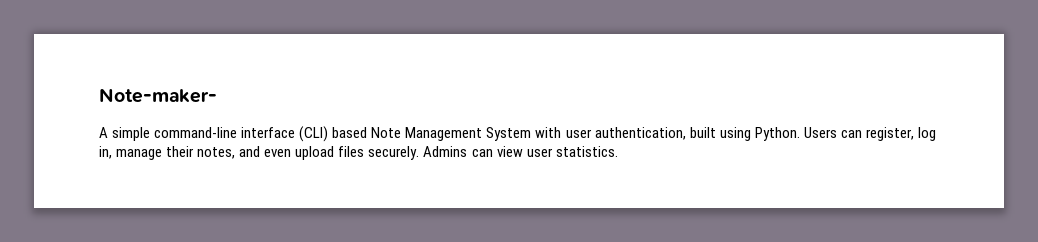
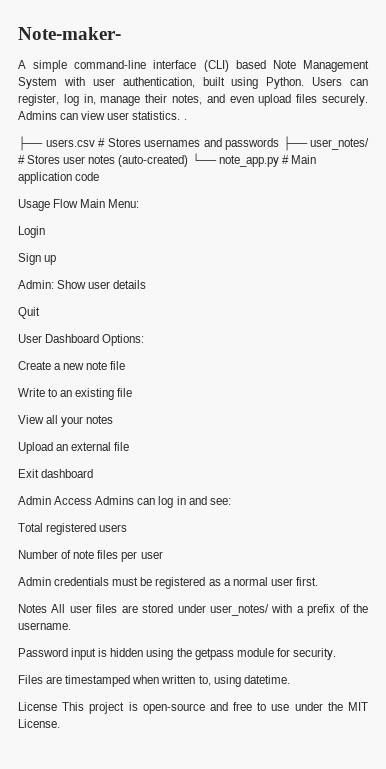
- Admins can view user statistics.
+ Admins can view user statistics. .
+ ├── users.csv # Stores usernames and passwords ├── user_notes/ # Stores user notes (auto-created) └── note_app.py # Main application code
+ Usage Flow Main Menu:
+ Login
+ Sign up
+ Admin: Show user details
+ Quit
+ User Dashboard Options:
+ Create a new note file
+ Write to an existing file
+ View all your notes
+ Upload an external file
+ Exit dashboard
+ Admin Access Admins can log in and see:
+ Total registered users
+ Number of note files per user
+ Admin credentials must be registered as a normal user first.
+ Notes All user files are stored under user_notes/ with a prefix of the username.
+ Password input is hidden using the getpass module for security.
+ Files are timestamped when written to, using datetime.
+ License This project is open-source and free to use under the MIT License.

